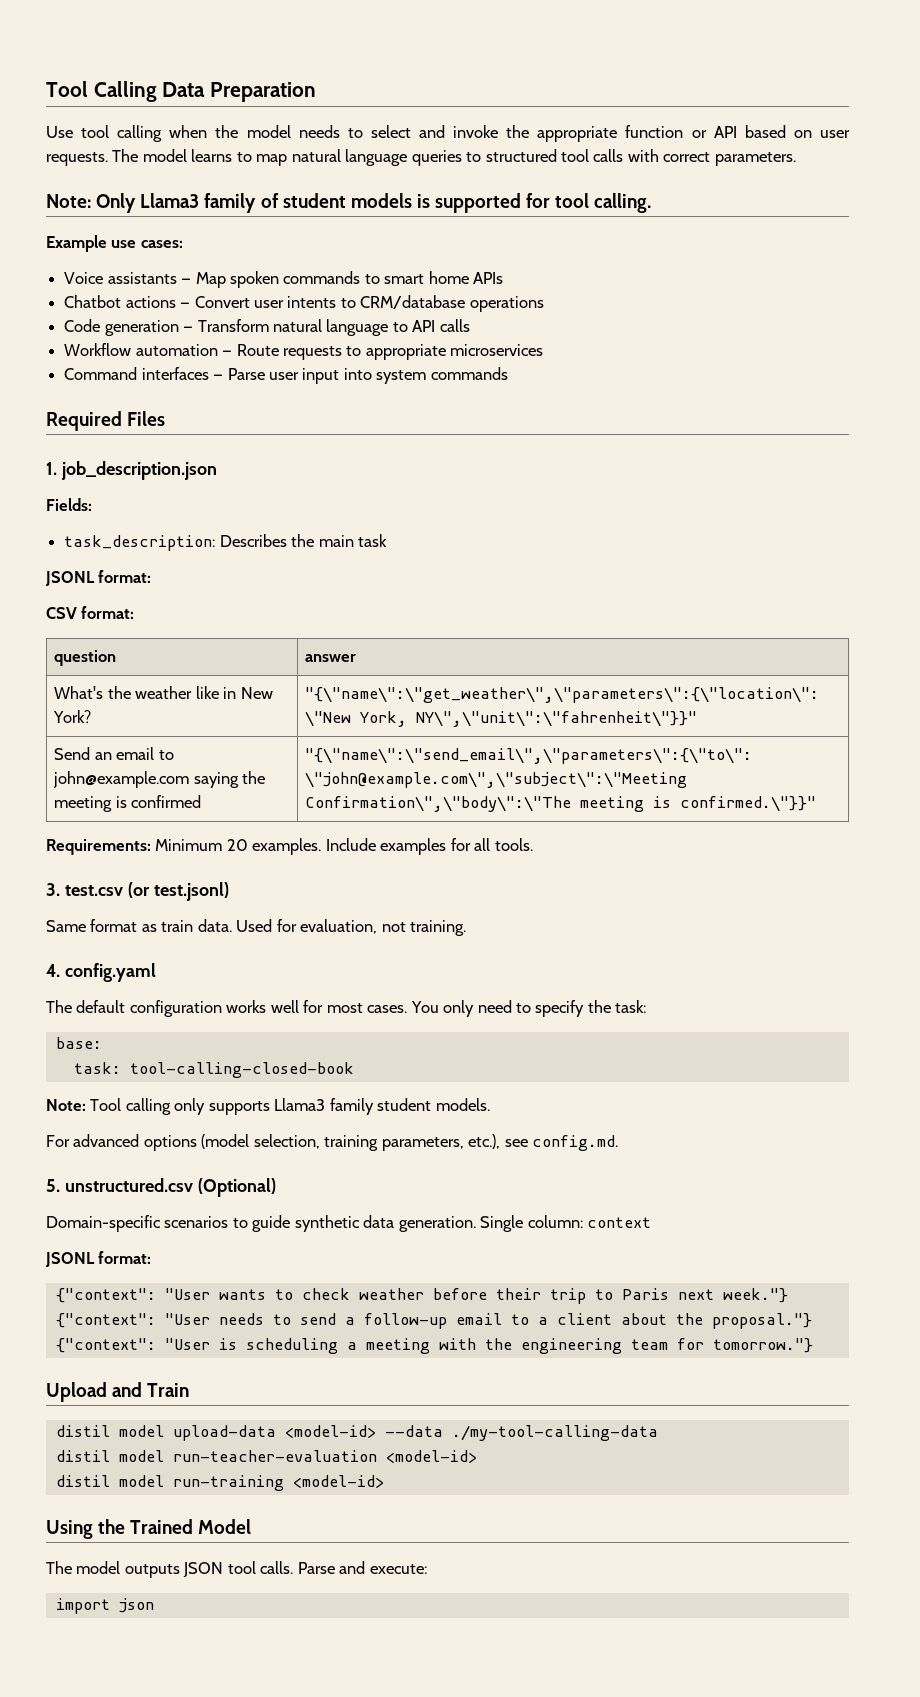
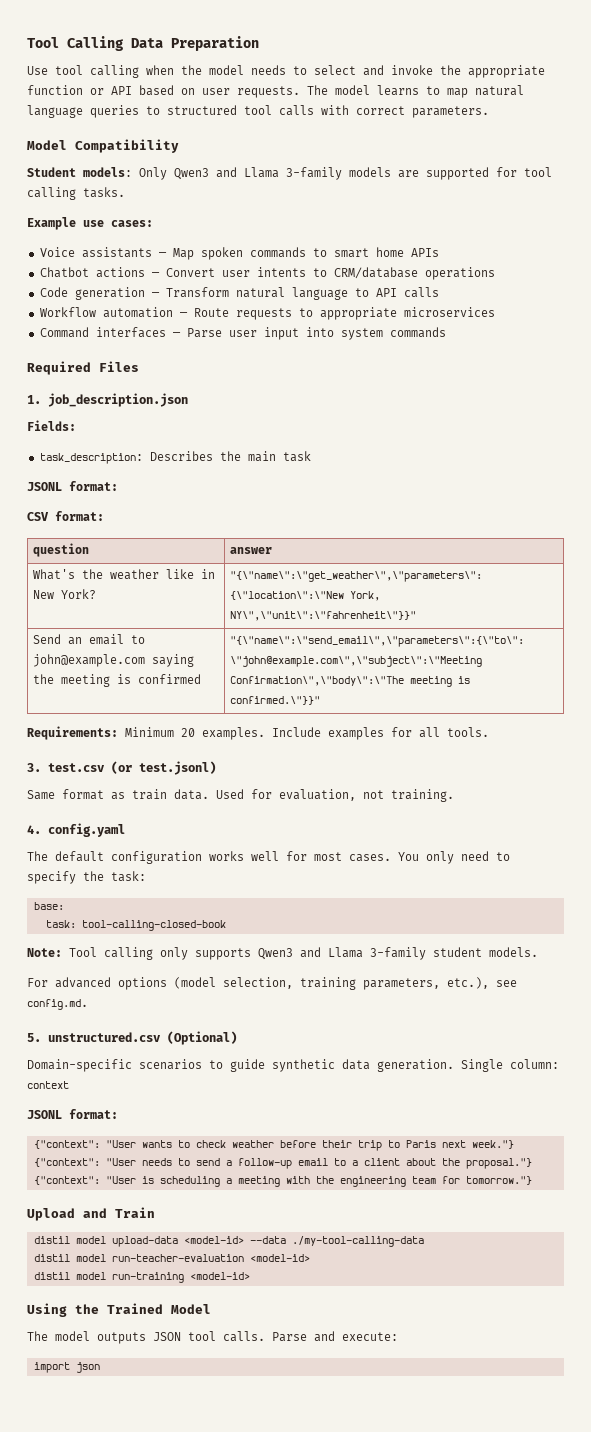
- Note: Only Llama3 family of student models is supported for tool calling.
+ Model Compatibility
+ Student models: Only Qwen3 and Llama 3-family models are supported for tool calling tasks.
- Note: Tool calling only supports Llama3 family student models.
+ Note: Tool calling only supports Qwen3 and Llama 3-family student models.

